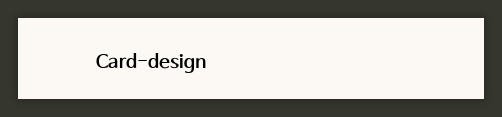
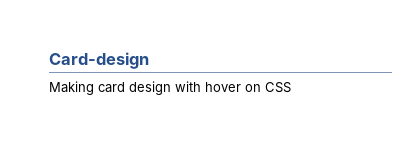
+ Making card design with hover on CSS

